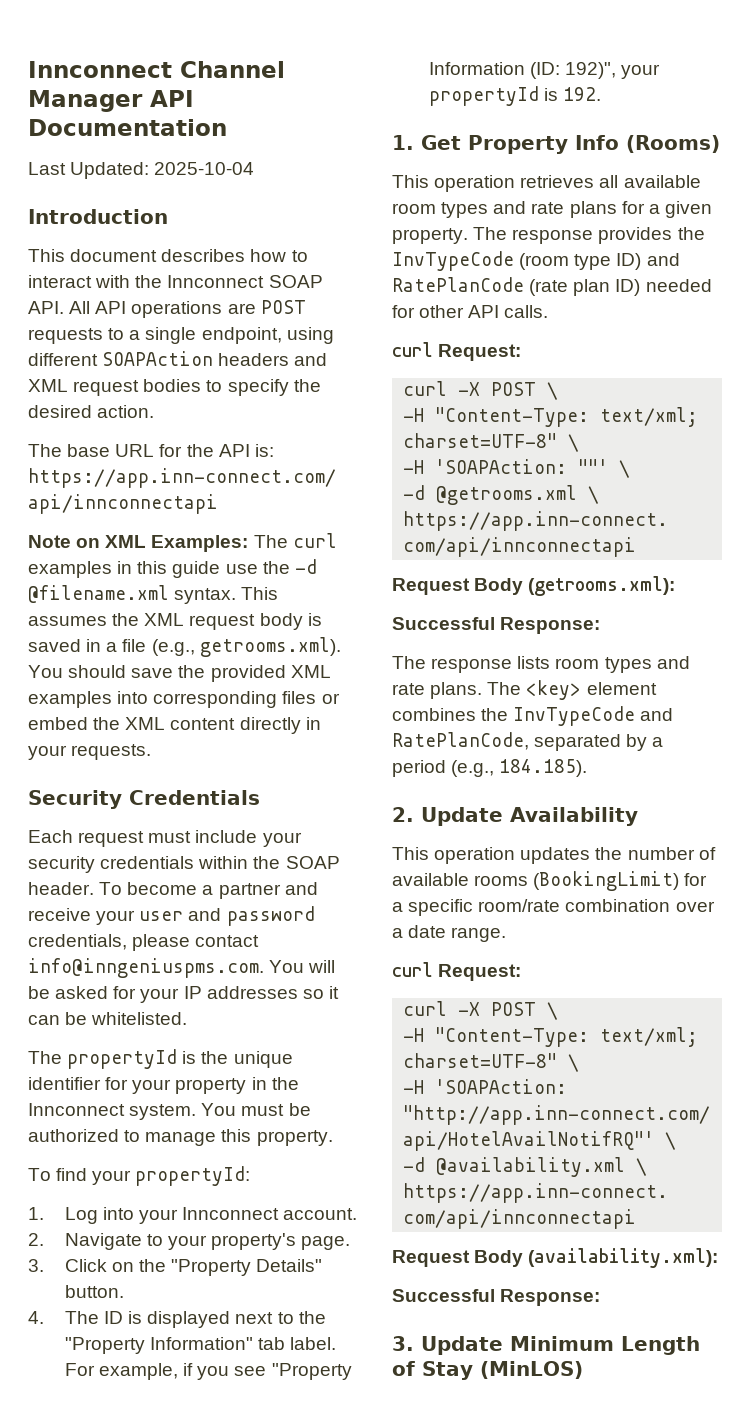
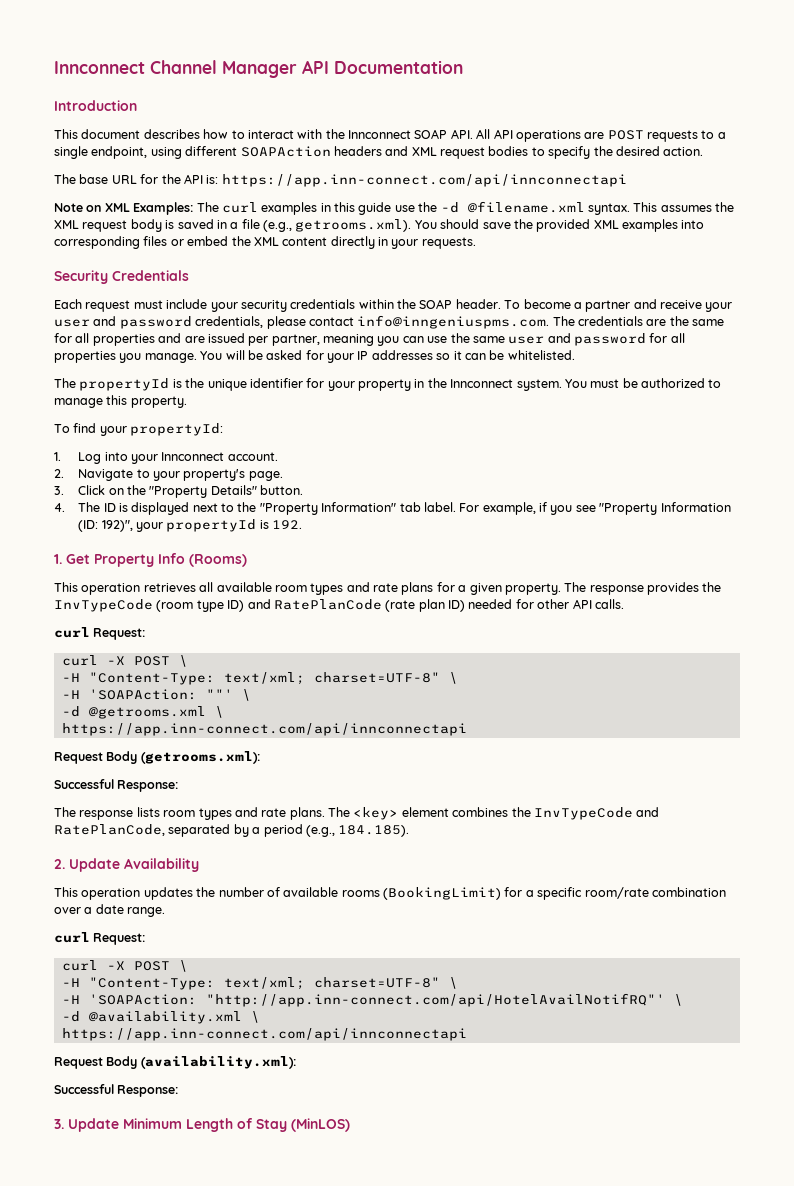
- Last Updated: 2025-10-04
- To become a partner and receive your user and password credentials, please contact info@inngeniuspms.com. You will be asked for your IP addresses so it can be whitelisted.
+ To become a partner and receive your user and password credentials, please contact info@inngeniuspms.com. The credentials are the same for all properties and are issued per partner, meaning you can use the same user and password for all properties you manage. You will be asked for your IP addresses so it can be whitelisted.

